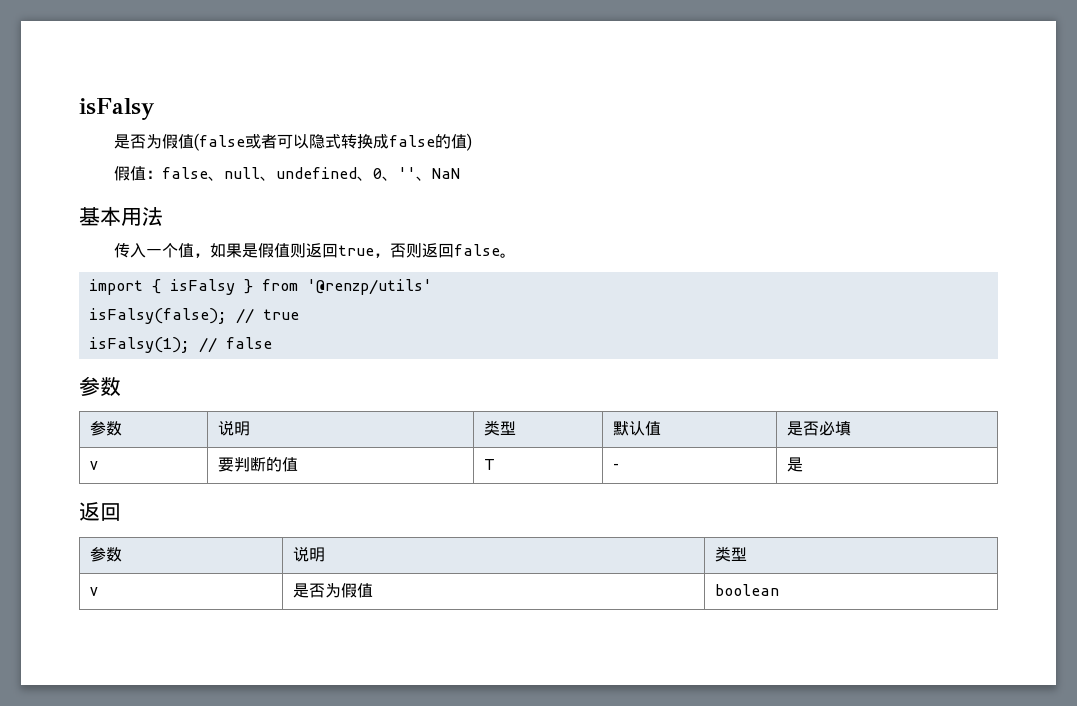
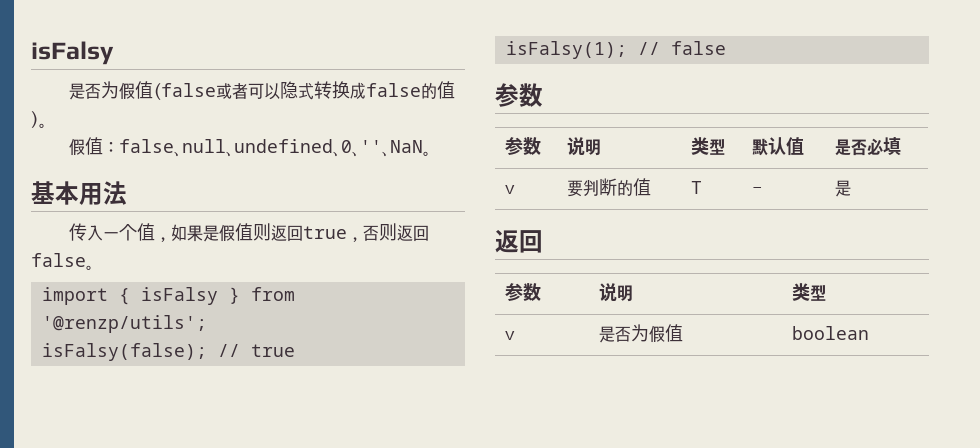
- 是否为假值(false或者可以隐式转换成false的值)
+ 是否为假值(false或者可以隐式转换成false的值)。
- 假值：false、null、undefined、0、''、NaN
+ 假值：false、null、undefined、0、''、NaN。
- import { isFalsy } from '@renzp/utils'
+ import { isFalsy } from '@renzp/utils';

